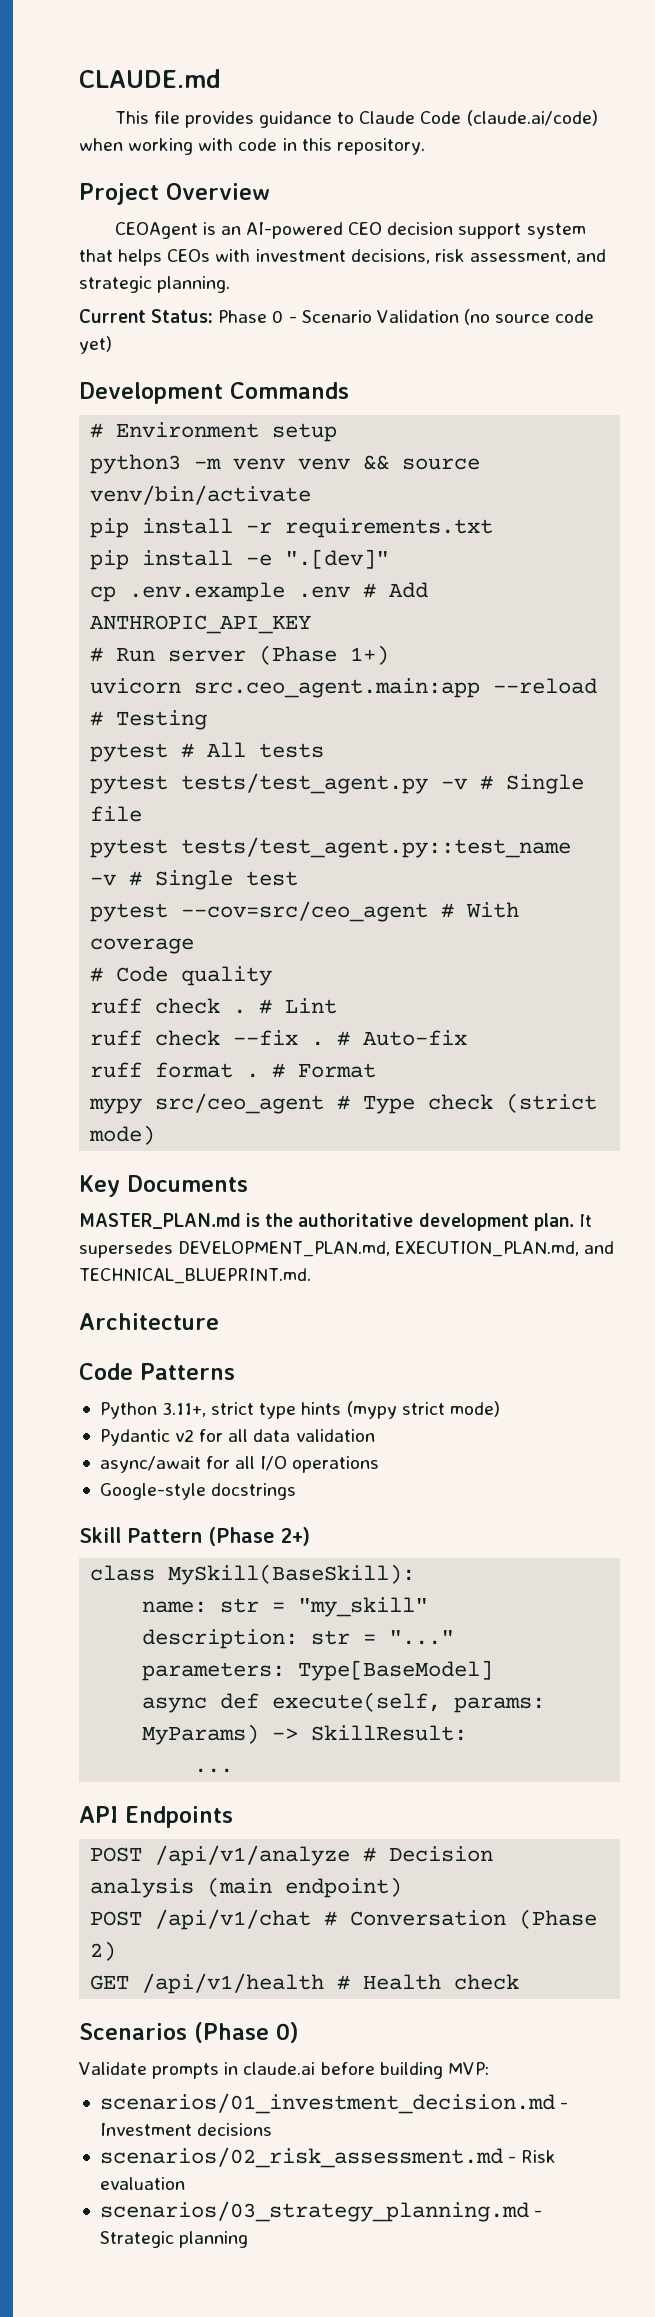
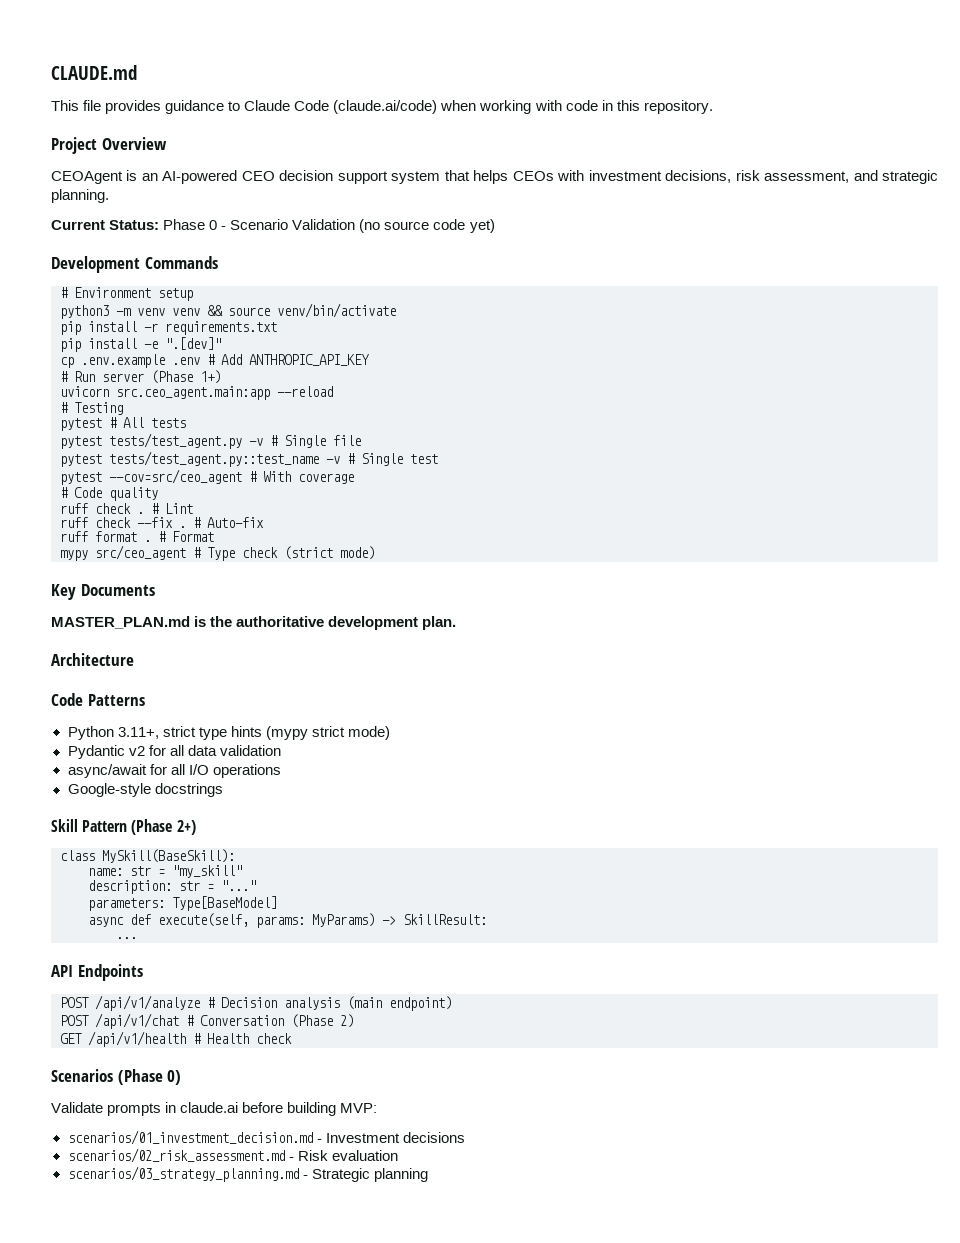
- It supersedes DEVELOPMENT_PLAN.md, EXECUTION_PLAN.md, and TECHNICAL_BLUEPRINT.md.

